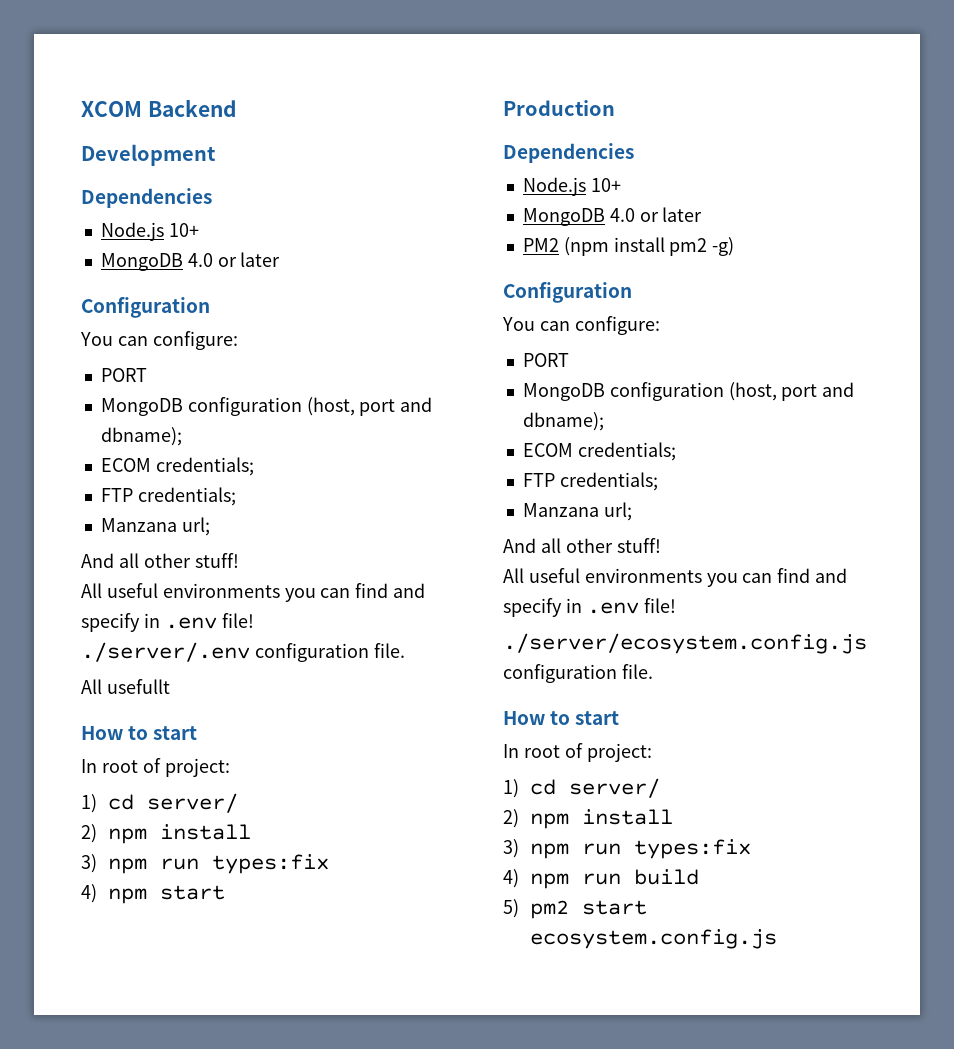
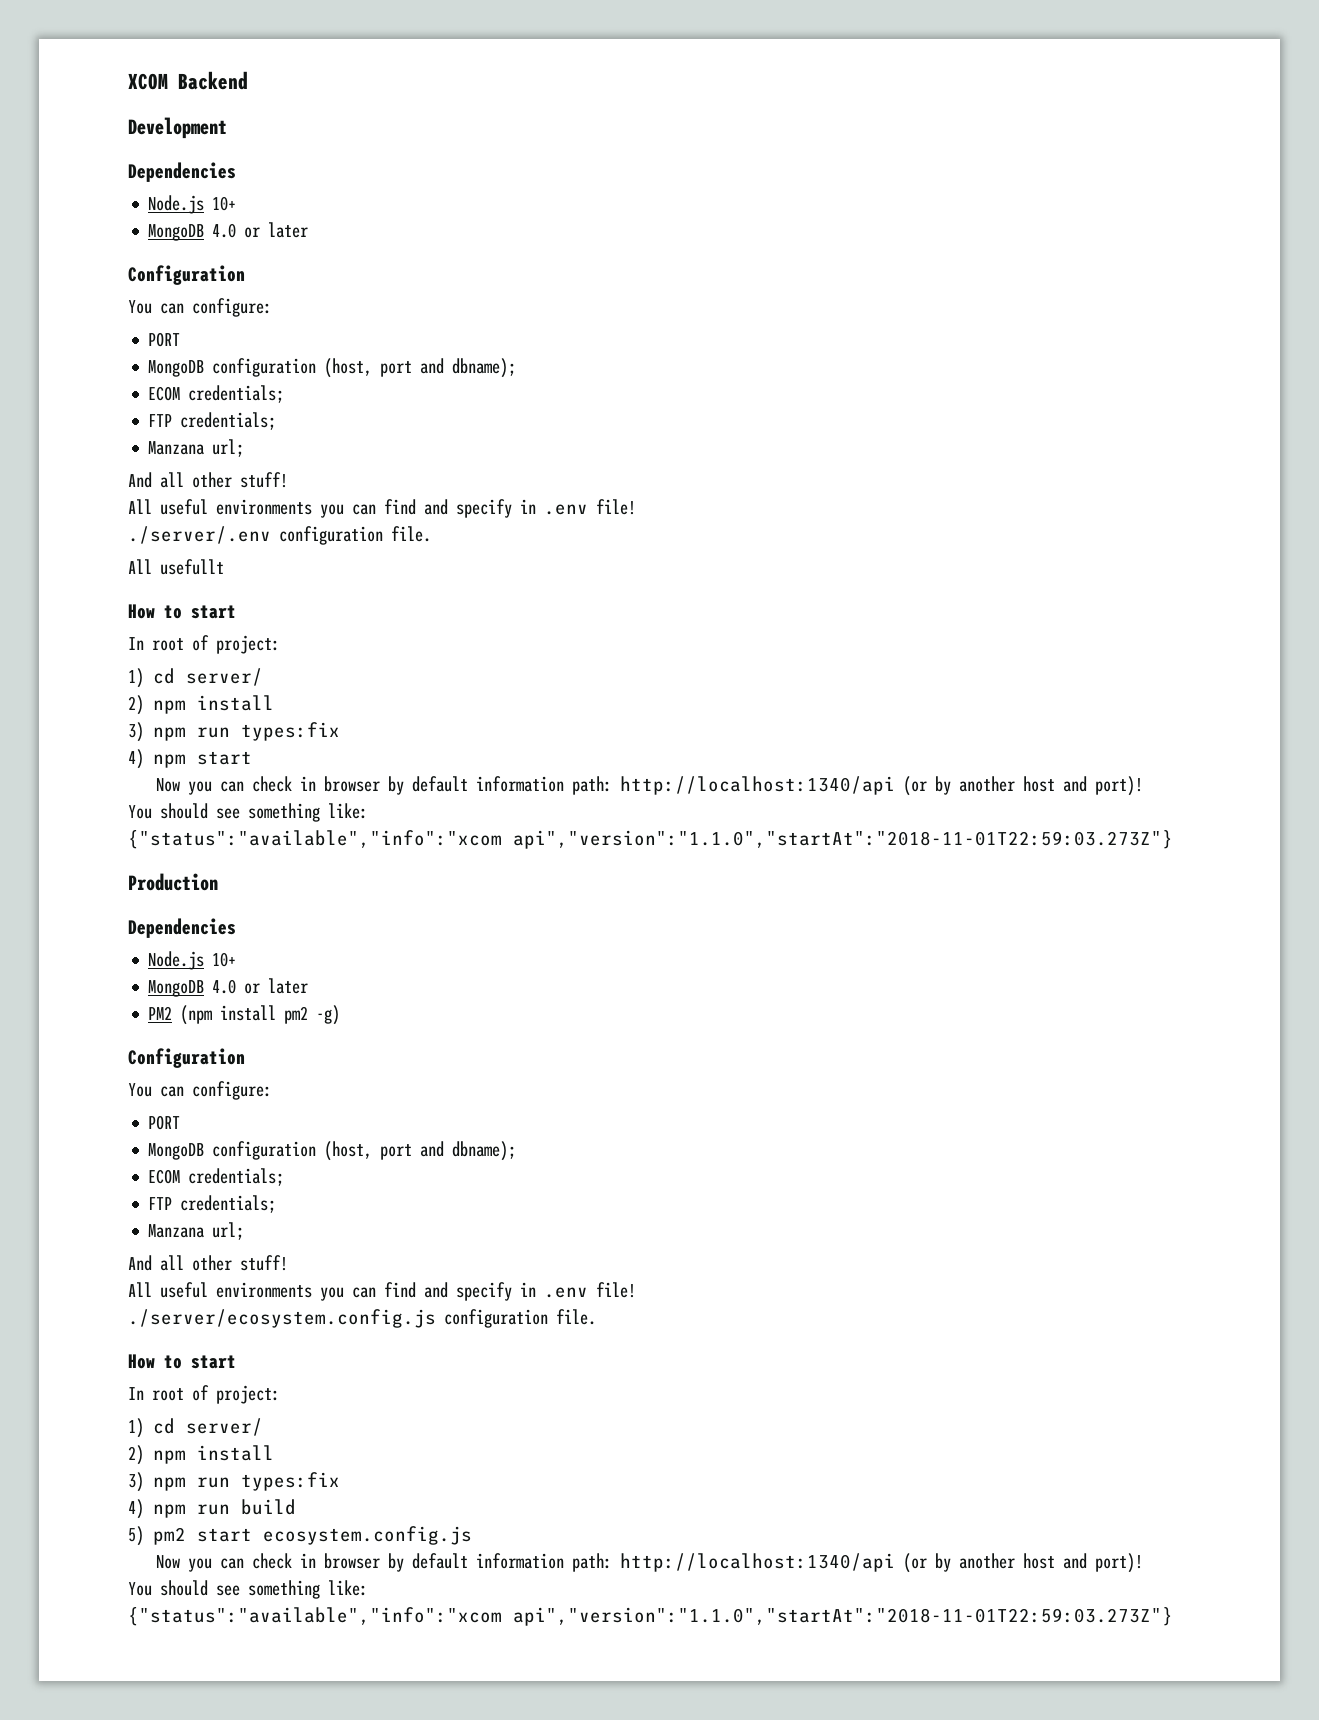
  4) npm start
+ Now you can check in browser by default information path: http://localhost:1340/api (or by another host and port)!
+ You should see something like:
+ {"status":"available","info":"xcom api","version":"1.1.0","startAt":"2018-11-01T22:59:03.273Z"}
  5) pm2 start ecosystem.config.js
+ Now you can check in browser by default information path: http://localhost:1340/api (or by another host and port)!
+ You should see something like:
+ {"status":"available","info":"xcom api","version":"1.1.0","startAt":"2018-11-01T22:59:03.273Z"}

